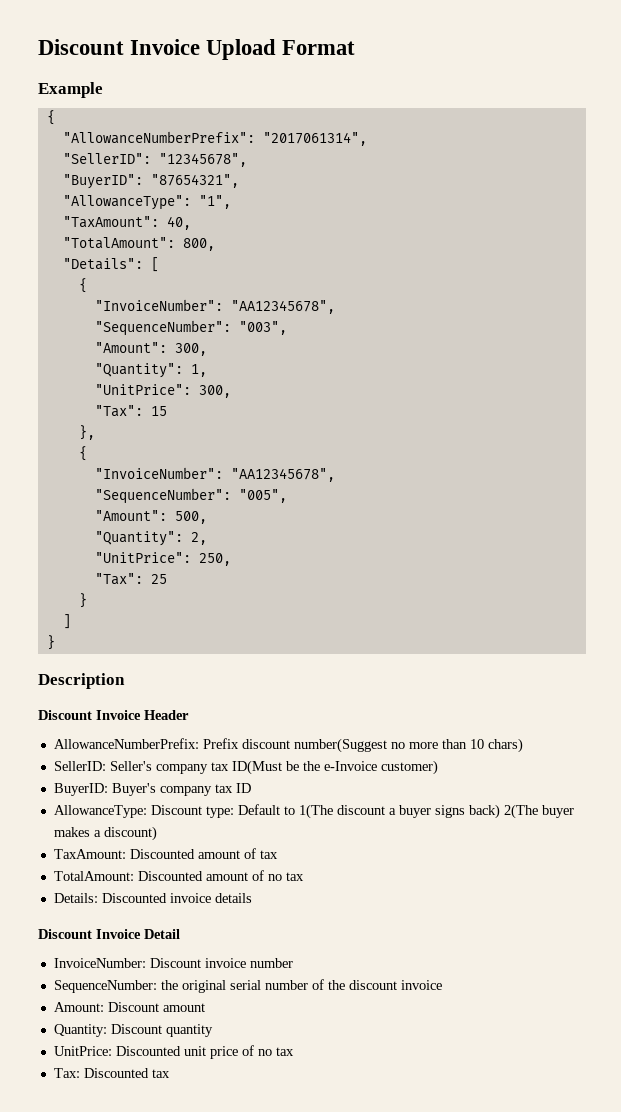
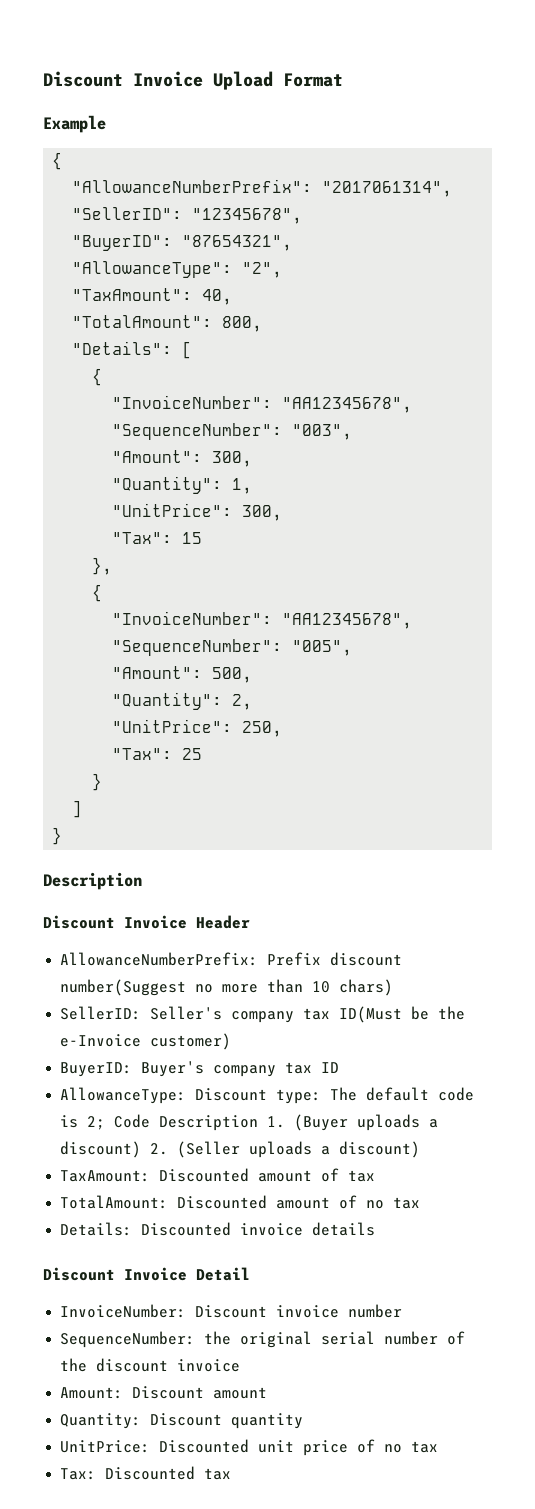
- "AllowanceType": "1",
+ "AllowanceType": "2",
- AllowanceType: Discount type: Default to 1(The discount a buyer signs back) 2(The buyer makes a discount)
+ AllowanceType: Discount type: The default code is 2; Code Description 1. (Buyer uploads a discount) 2. (Seller uploads a discount)

